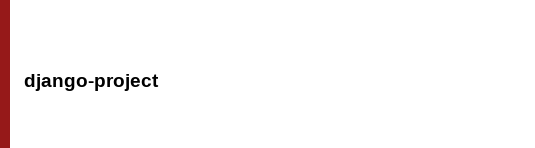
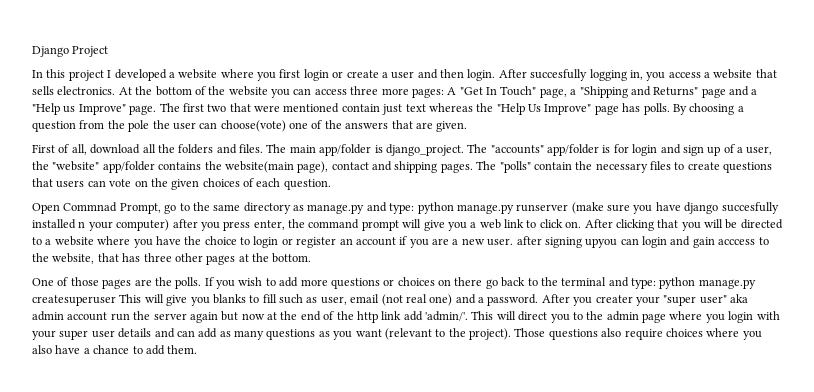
- django-project
+ Django Project
+ In this project I developed a website where you first login or create a user and then login. After succesfully logging in, you access a website that sells electronics. At the bottom of the website you can access three more pages: A "Get In Touch" page, a "Shipping and Returns" page and a "Help us Improve" page. The first two that were mentioned contain just text whereas the "Help Us Improve" page has polls. By choosing a question from the pole the user can choose(vote) one of the answers that are given.
+ First of all, download all the folders and files. The main app/folder is django_project. The "accounts" app/folder is for login and sign up of a user, the "website" app/folder contains the website(main page), contact and shipping pages. The "polls" contain the necessary files to create questions that users can vote on the given choices of each question.
+ Open Commnad Prompt, go to the same directory as manage.py and type: python manage.py runserver (make sure you have django succesfully installed n your computer) after you press enter, the command prompt will give you a web link to click on. After clicking that you will be directed to a website where you have the choice to login or register an account if you are a new user. after signing upyou can login and gain acccess to the website, that has three other pages at the bottom.
+ One of those pages are the polls. If you wish to add more questions or choices on there go back to the terminal and type: python manage.py createsuperuser This will give you blanks to fill such as user, email (not real one) and a password. After you creater your "super user" aka admin account run the server again but now at the end of the http link add 'admin/'. This will direct you to the admin page where you login with your super user details and can add as many questions as you want (relevant to the project). Those questions also require choices where you also have a chance to add them.

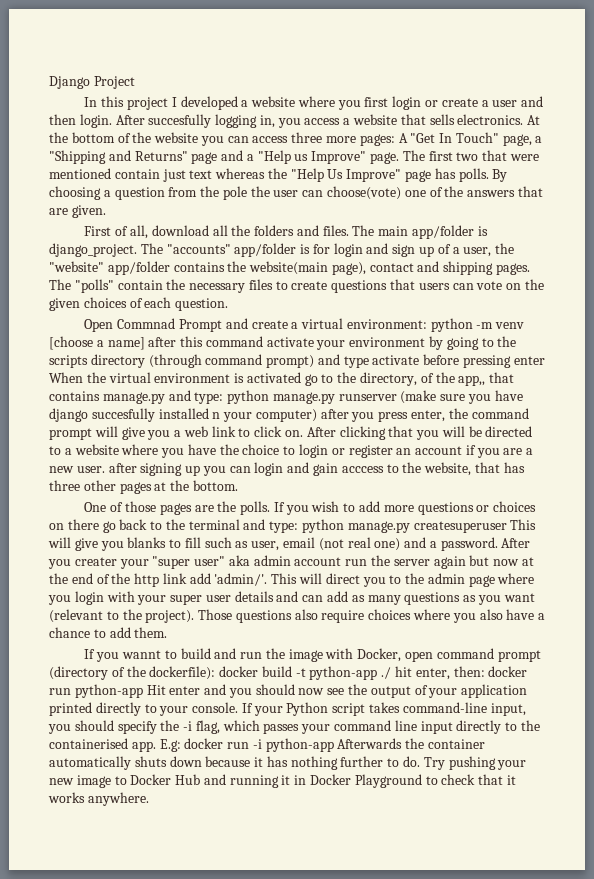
- Open Commnad Prompt, go to the same directory as manage.py and type: python manage.py runserver (make sure you have django succesfully installed n your computer) after you press enter, the command prompt will give you a web link to click on.
+ Open Commnad Prompt and create a virtual environment: python -m venv [choose a name] after this command activate your environment by going to the scripts directory (through command prompt) and type activate before pressing enter When the virtual environment is activated go to the directory, of the app,, that contains manage.py and type: python manage.py runserver (make sure you have django succesfully installed n your computer) after you press enter, the command prompt will give you a web link to click on.
- After clicking that you will be directed to a website where you have the choice to login or register an account if you are a new user. after signing upyou can login and gain acccess to the website, that has three other pages at the bottom.
+ After clicking that you will be directed to a website where you have the choice to login or register an account if you are a new user. after signing up you can login and gain acccess to the website, that has three other pages at the bottom.
+ If you wannt to build and run the image with Docker, open command prompt (directory of the dockerfile): docker build -t python-app ./ hit enter, then: docker run python-app Hit enter and you should now see the output of your application printed directly to your console. If your Python script takes command-line input, you should specify the -i flag, which passes your command line input directly to the containerised app. E.g: docker run -i python-app Afterwards the container automatically shuts down because it has nothing further to do. Try pushing your new image to Docker Hub and running it in Docker Playground to check that it works anywhere.

